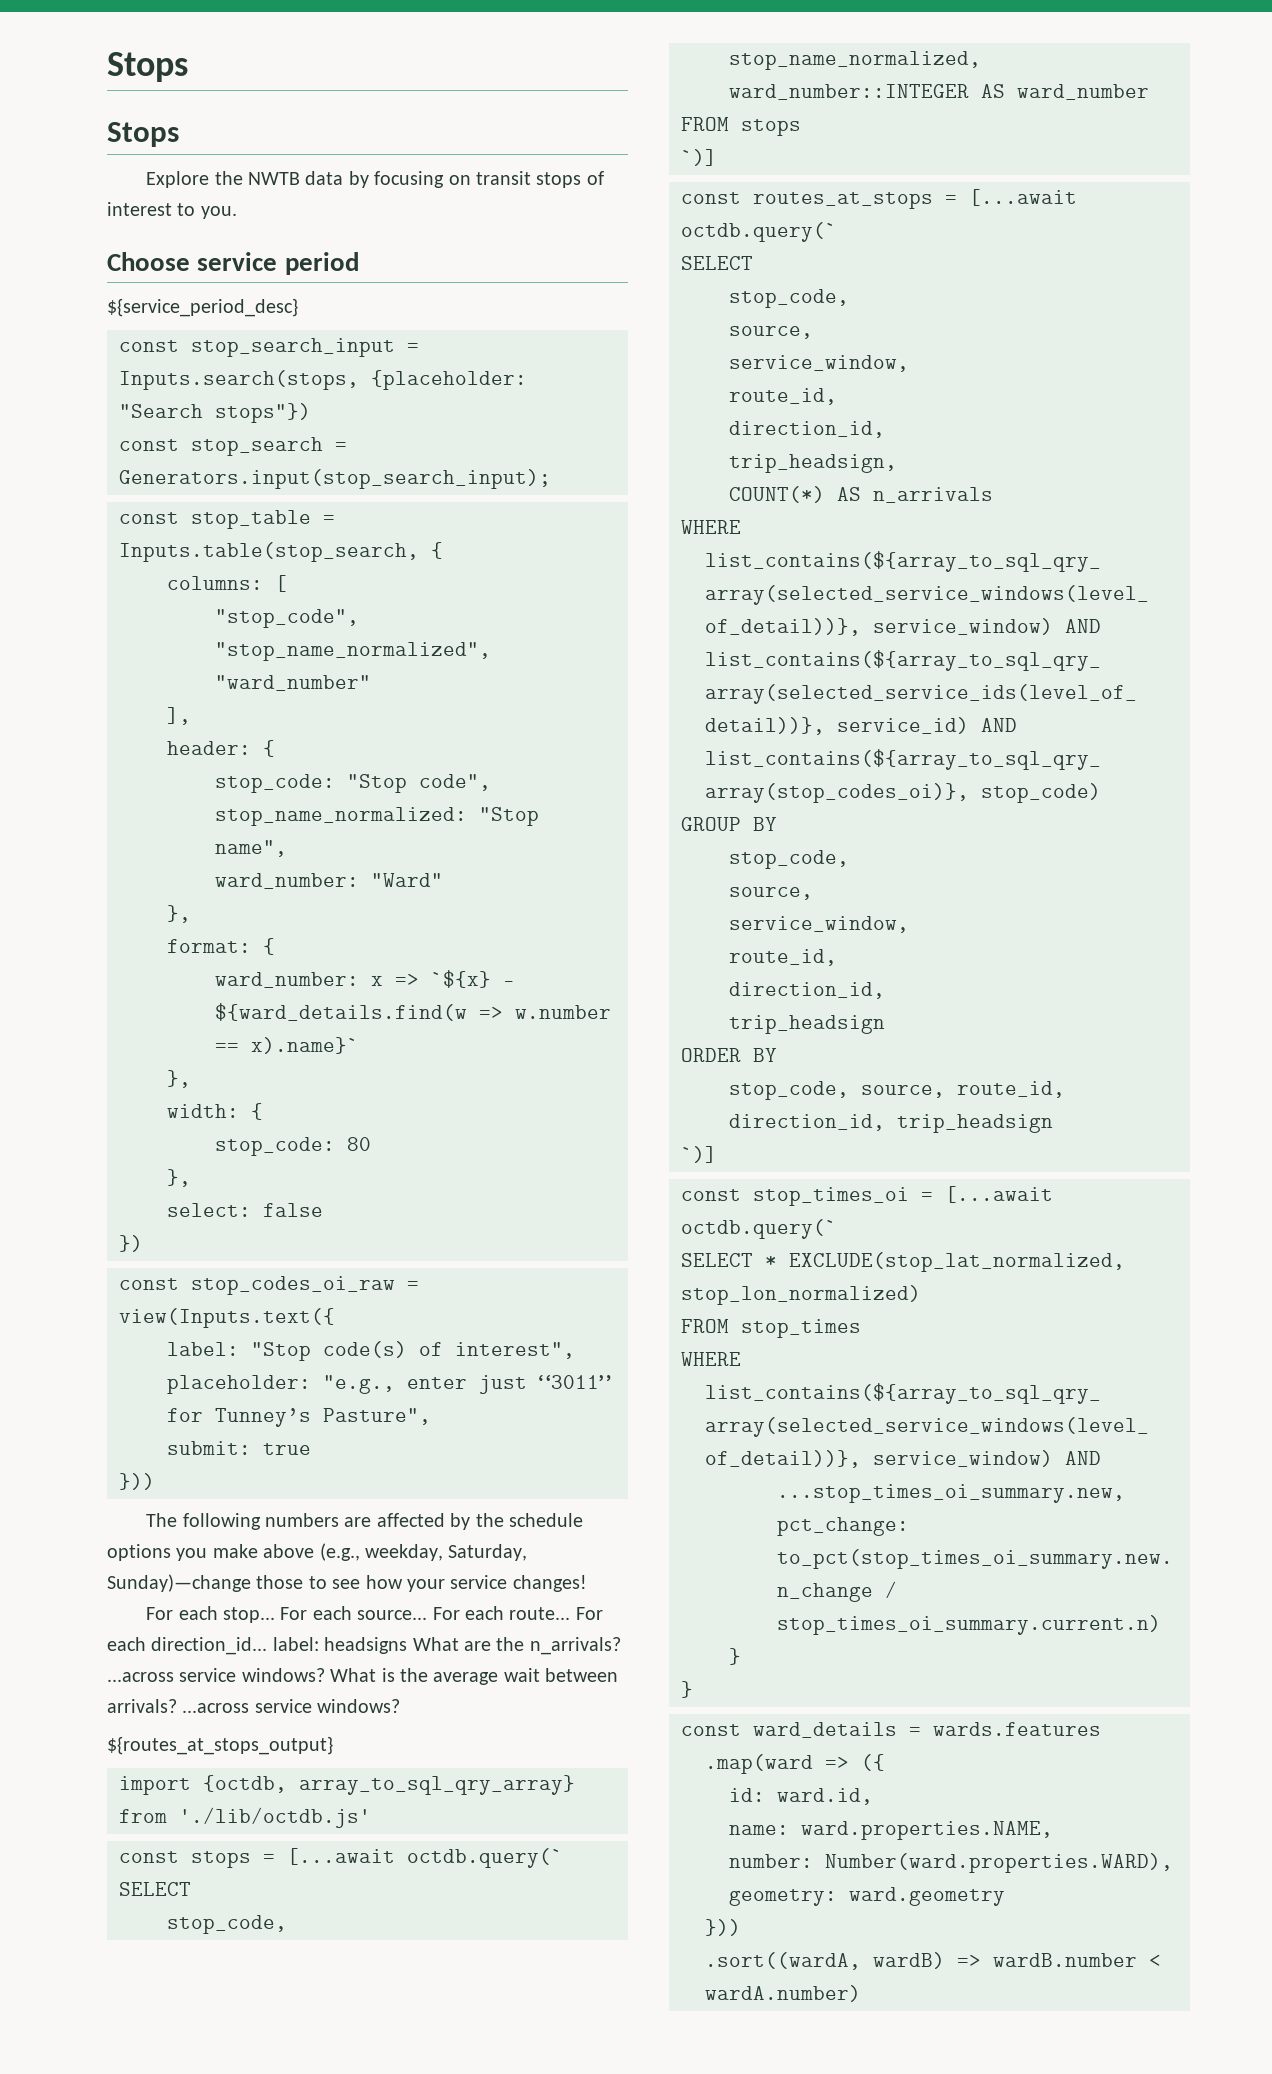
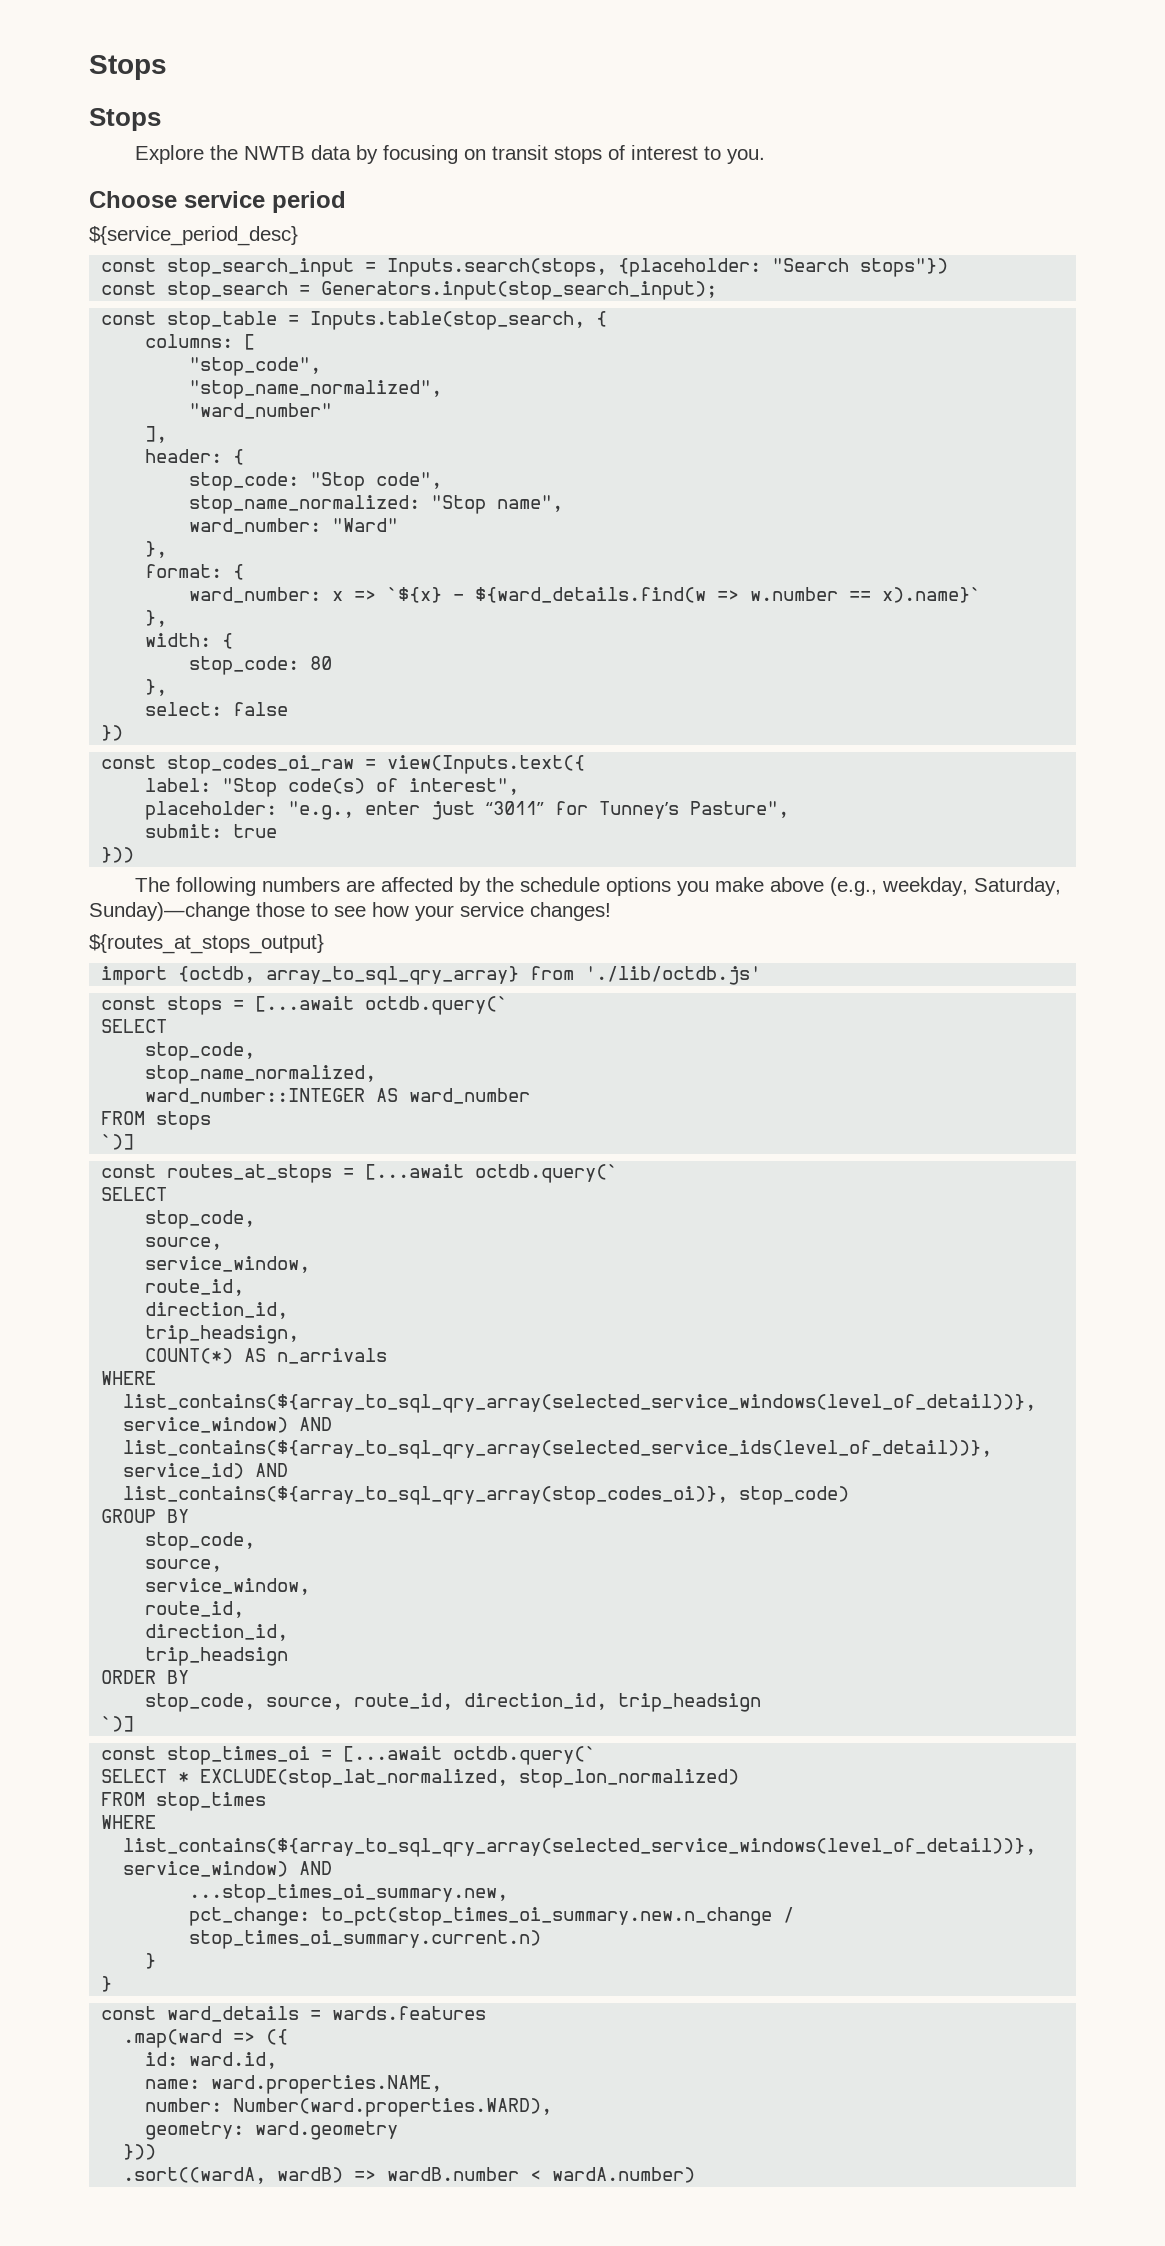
- For each stop... For each source... For each route... For each direction_id... label: headsigns What are the n_arrivals? ...across service windows? What is the average wait between arrivals? ...across service windows?

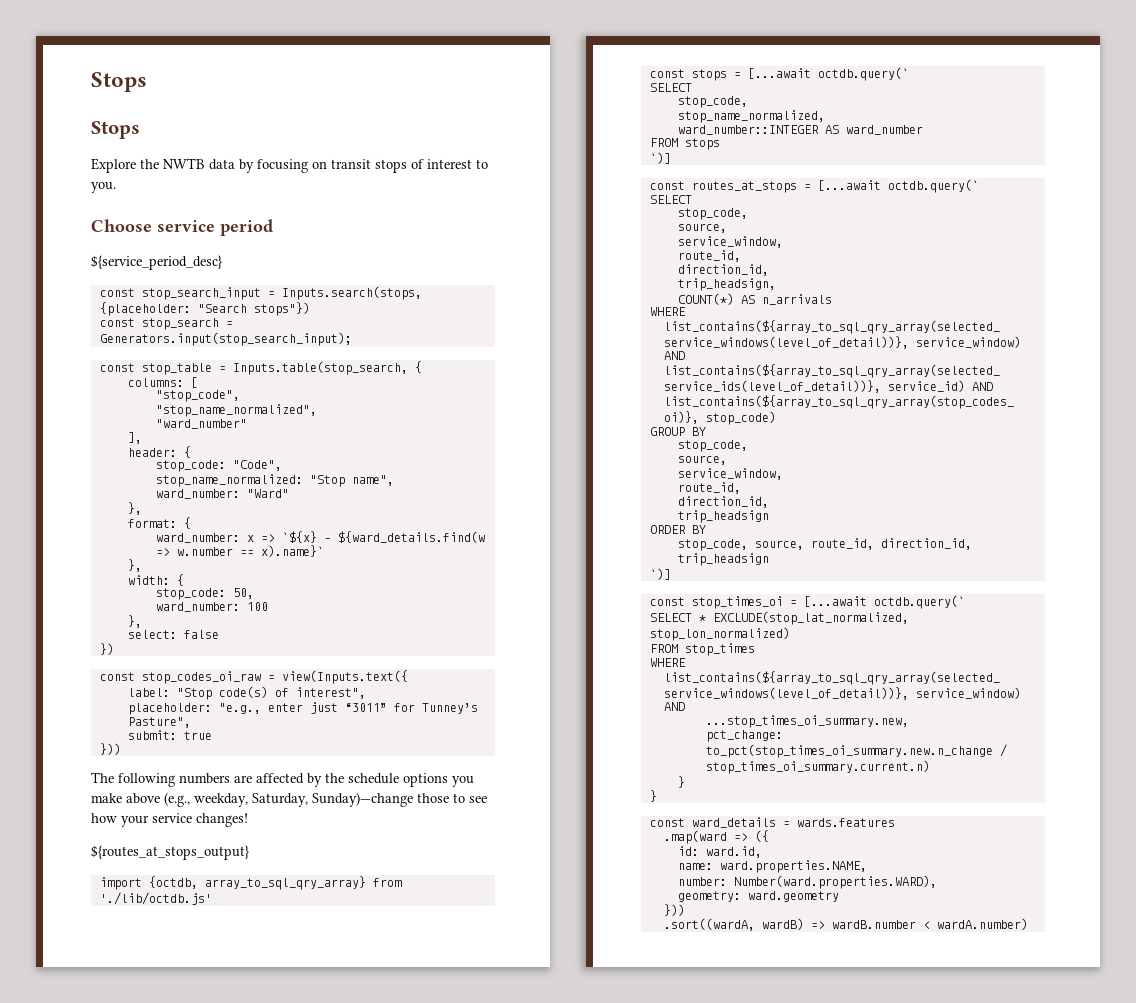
- stop_code: "Stop code",
+ stop_code: "Code",
- stop_code: 80
+ stop_code: 50,
+ ward_number: 100

